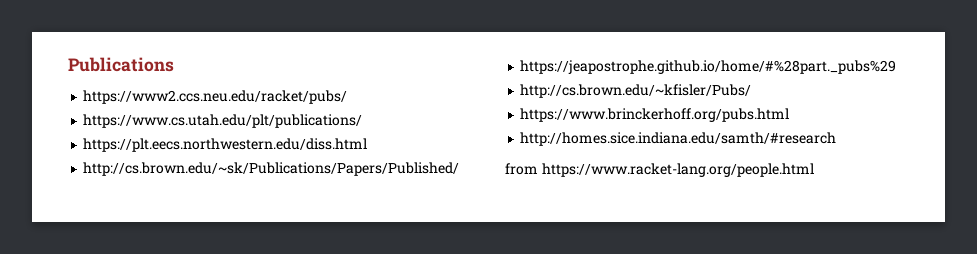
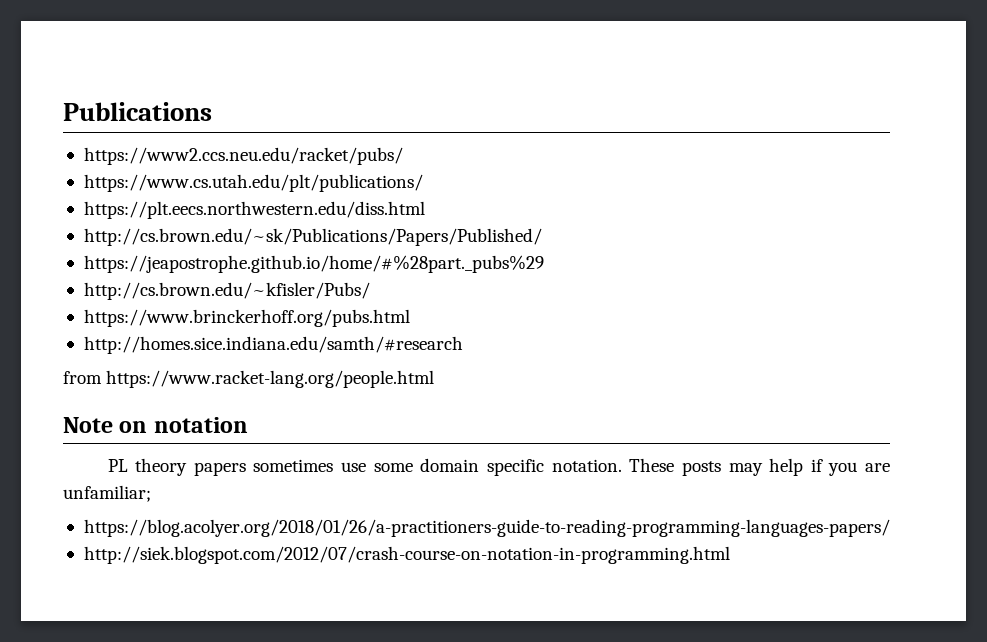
+ Note on notation
+ PL theory papers sometimes use some domain specific notation. These posts may help if you are unfamiliar;
+ https://blog.acolyer.org/2018/01/26/a-practitioners-guide-to-reading-programming-languages-papers/
+ http://siek.blogspot.com/2012/07/crash-course-on-notation-in-programming.html

